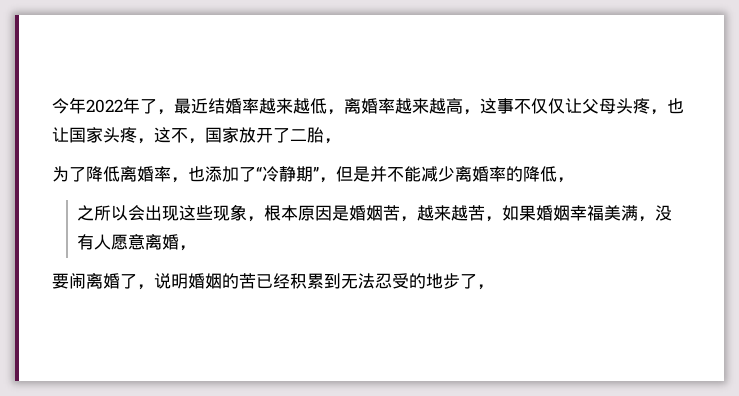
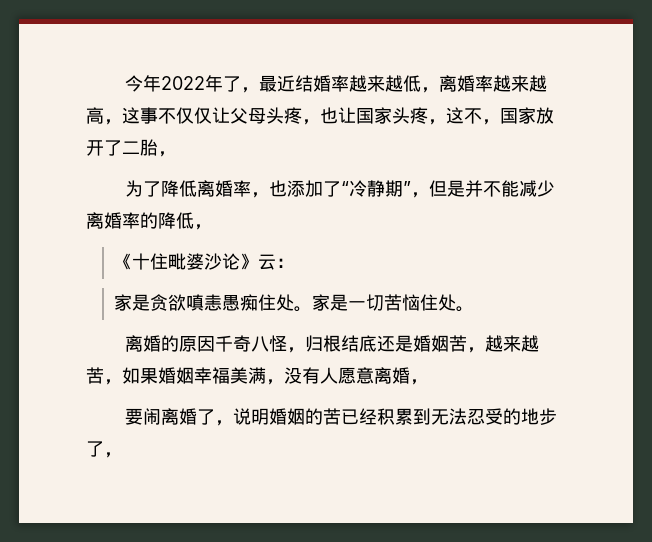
- 之所以会出现这些现象，根本原因是婚姻苦，越来越苦，如果婚姻幸福美满，没有人愿意离婚，
+ 《十住毗婆沙论》云：
+ 家是贪欲嗔恚愚痴住处。家是一切苦恼住处。
+ 离婚的原因千奇八怪，归根结底还是婚姻苦，越来越苦，如果婚姻幸福美满，没有人愿意离婚，

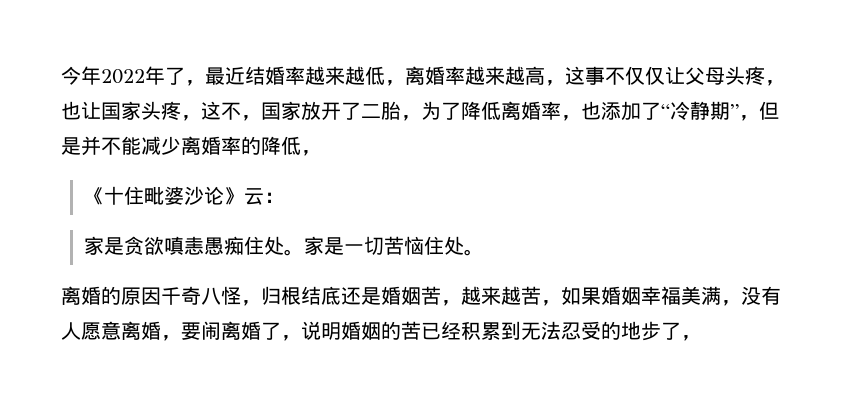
- 今年2022年了，最近结婚率越来越低，离婚率越来越高，这事不仅仅让父母头疼，也让国家头疼，这不，国家放开了二胎，
- 为了降低离婚率，也添加了“冷静期”，但是并不能减少离婚率的降低，
+ 今年2022年了，最近结婚率越来越低，离婚率越来越高，这事不仅仅让父母头疼，也让国家头疼，这不，国家放开了二胎，为了降低离婚率，也添加了“冷静期”，但是并不能减少离婚率的降低，
- 离婚的原因千奇八怪，归根结底还是婚姻苦，越来越苦，如果婚姻幸福美满，没有人愿意离婚，
- 要闹离婚了，说明婚姻的苦已经积累到无法忍受的地步了，
+ 离婚的原因千奇八怪，归根结底还是婚姻苦，越来越苦，如果婚姻幸福美满，没有人愿意离婚，要闹离婚了，说明婚姻的苦已经积累到无法忍受的地步了，

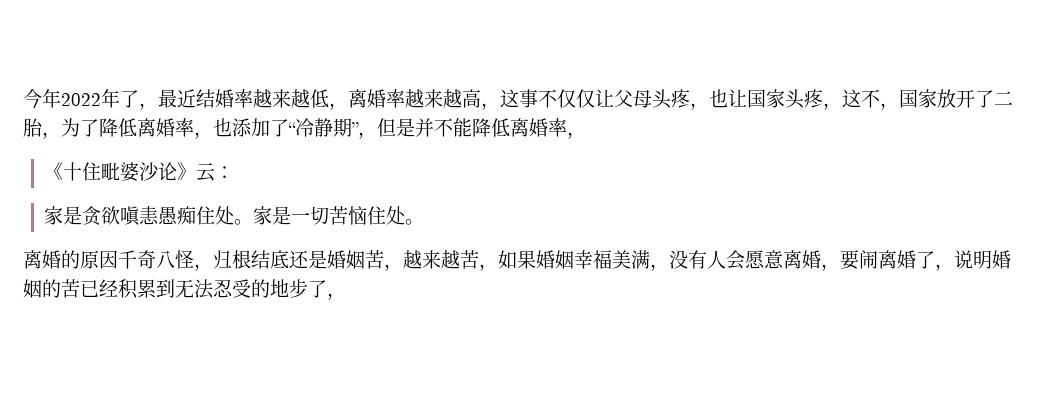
- 今年2022年了，最近结婚率越来越低，离婚率越来越高，这事不仅仅让父母头疼，也让国家头疼，这不，国家放开了二胎，为了降低离婚率，也添加了“冷静期”，但是并不能减少离婚率的降低，
+ 今年2022年了，最近结婚率越来越低，离婚率越来越高，这事不仅仅让父母头疼，也让国家头疼，这不，国家放开了二胎，为了降低离婚率，也添加了“冷静期”，但是并不能降低离婚率，
- 离婚的原因千奇八怪，归根结底还是婚姻苦，越来越苦，如果婚姻幸福美满，没有人愿意离婚，要闹离婚了，说明婚姻的苦已经积累到无法忍受的地步了，
+ 离婚的原因千奇八怪，归根结底还是婚姻苦，越来越苦，如果婚姻幸福美满，没有人会愿意离婚，要闹离婚了，说明婚姻的苦已经积累到无法忍受的地步了，

